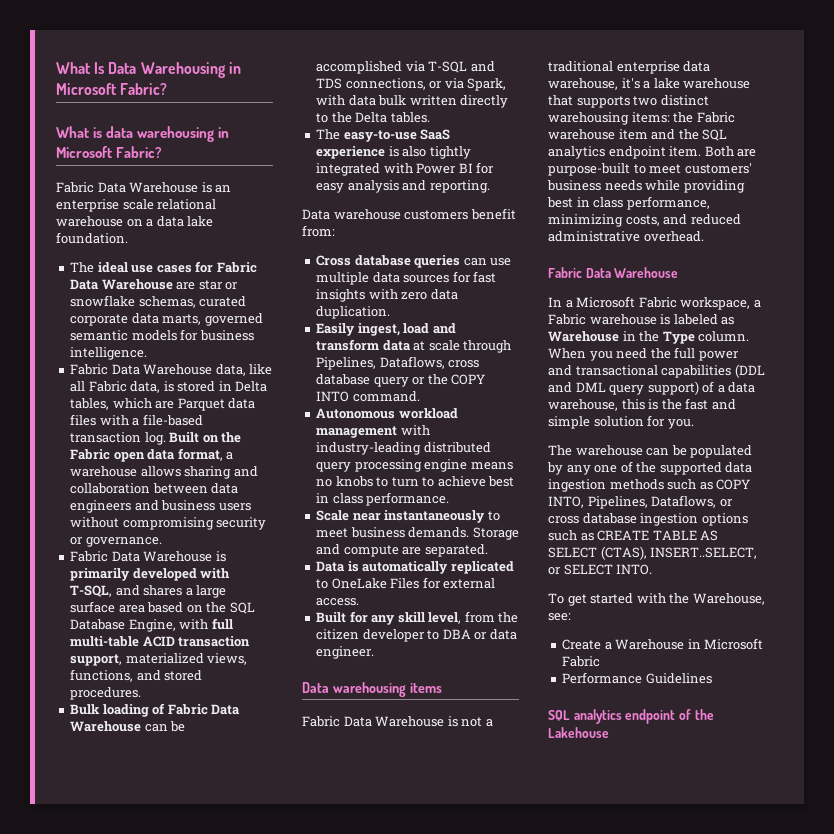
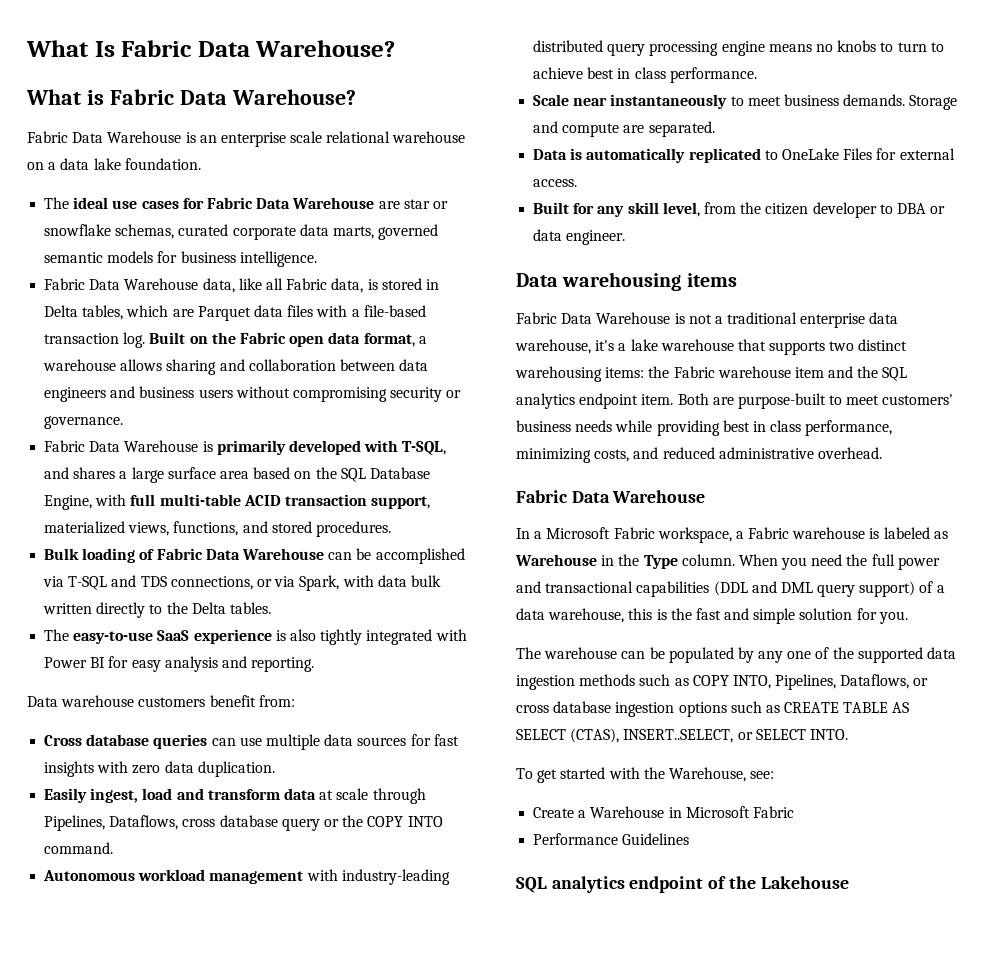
- What Is Data Warehousing in Microsoft Fabric?
- What is data warehousing in Microsoft Fabric?
+ What Is Fabric Data Warehouse?
+ What is Fabric Data Warehouse?

